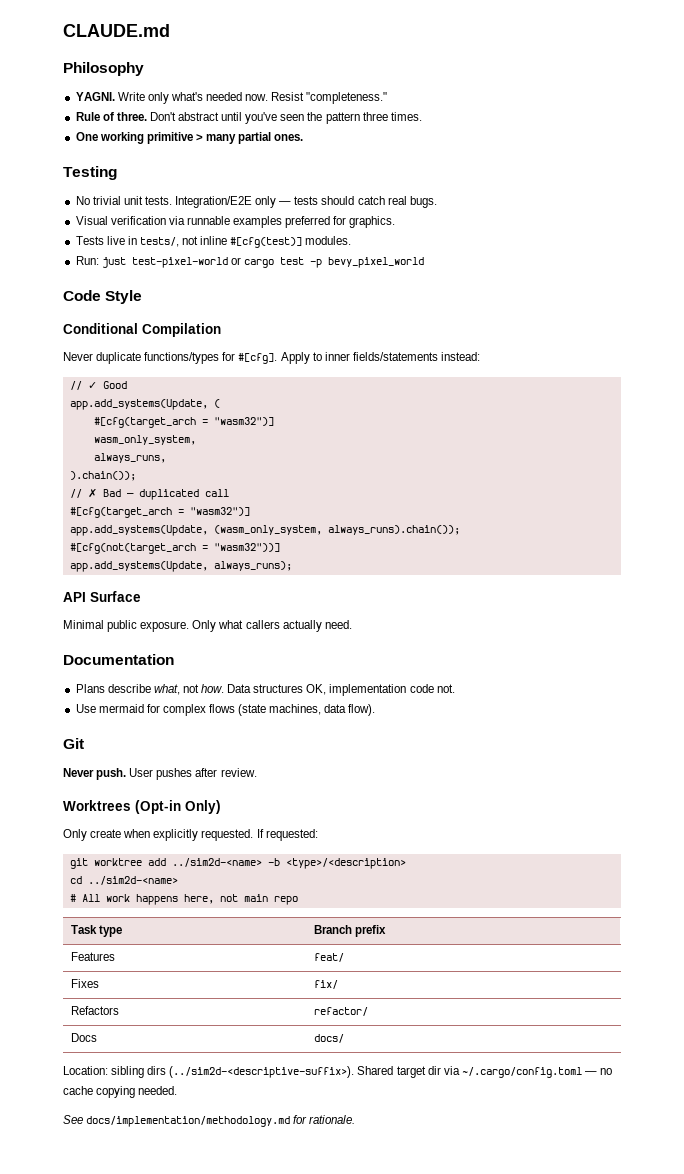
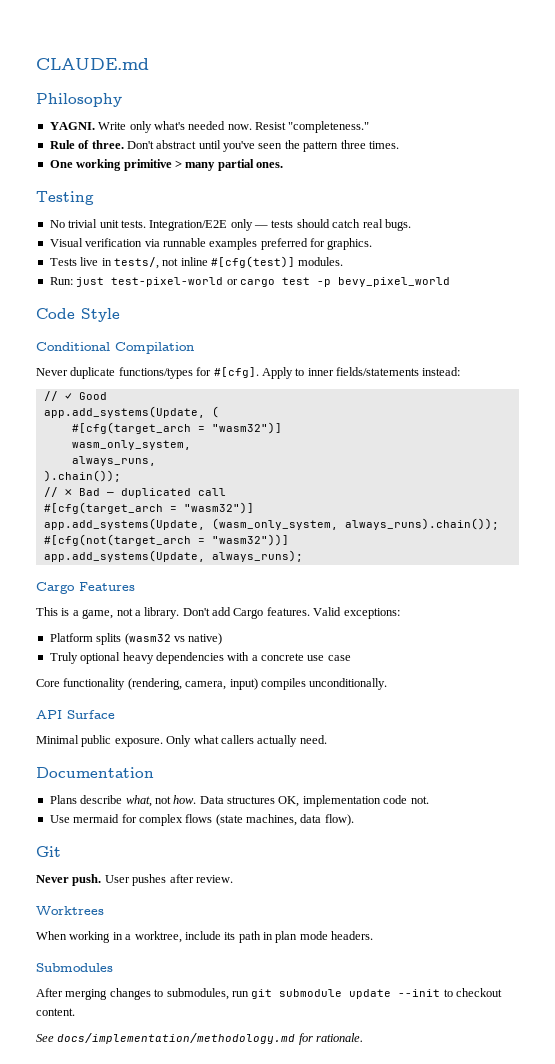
+ Cargo Features
+ This is a game, not a library. Don't add Cargo features. Valid exceptions:
+ Platform splits (wasm32 vs native)
+ Truly optional heavy dependencies with a concrete use case
+ Core functionality (rendering, camera, input) compiles unconditionally.
- Worktrees (Opt-in Only)
- Only create when explicitly requested. If requested:
- git worktree add ../sim2d-<name> -b <type>/<description>
- cd ../sim2d-<name>
- # All work happens here, not main repo
- Task type | Branch prefix
- Features | feat/
- Fixes | fix/
- Refactors | refactor/
- Docs | docs/
- Location: sibling dirs (../sim2d-<descriptive-suffix>). Shared target dir via ~/.cargo/config.toml — no cache copying needed.
+ Worktrees
+ When working in a worktree, include its path in plan mode headers.
+ Submodules
+ After merging changes to submodules, run git submodule update --init to checkout content.

